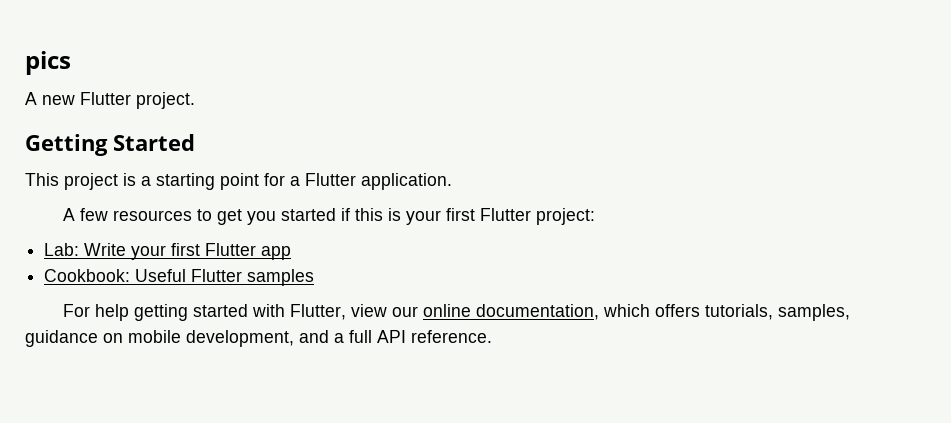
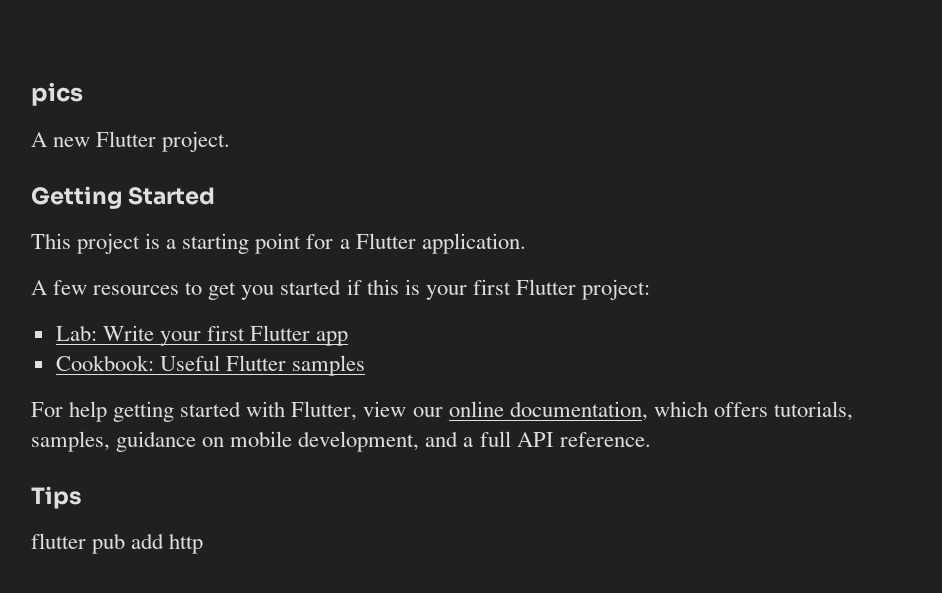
+ Tips
+ flutter pub add http

